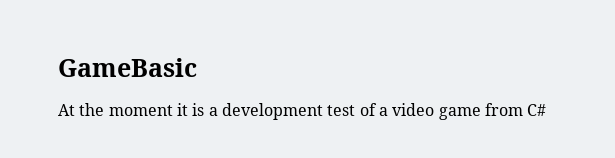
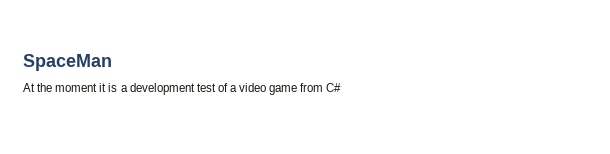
- GameBasic
+ SpaceMan

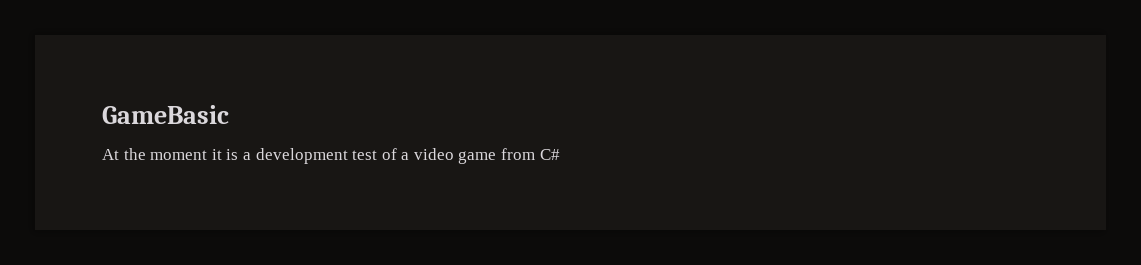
- SpaceMan
+ GameBasic

